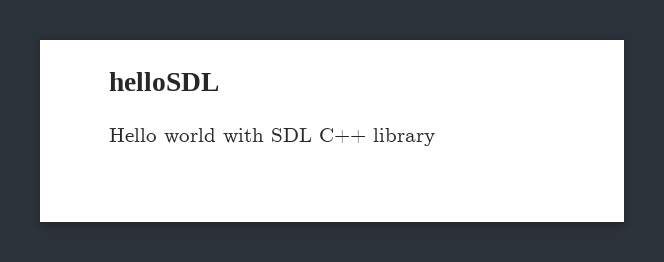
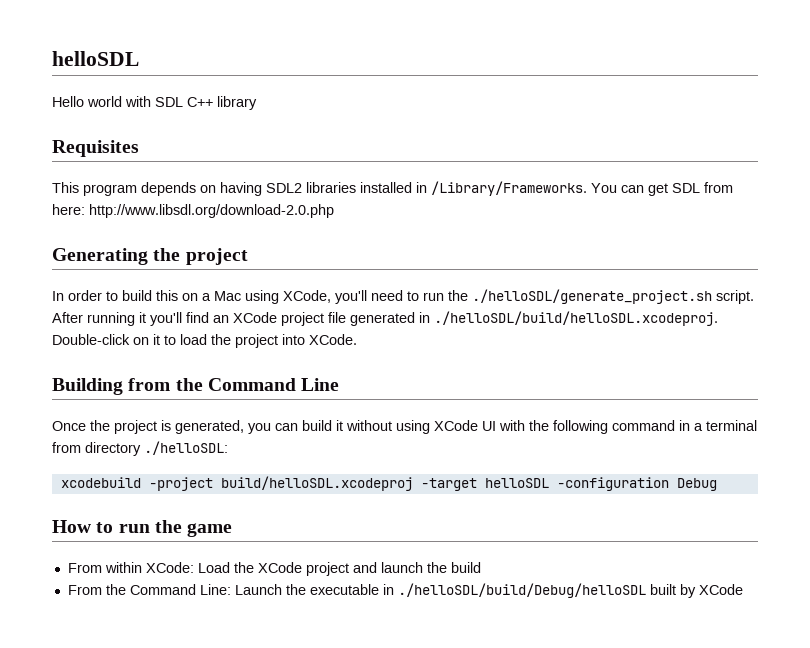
+ Requisites
+ This program depends on having SDL2 libraries installed in /Library/Frameworks. You can get SDL from here: http://www.libsdl.org/download-2.0.php
+ Generating the project
+ In order to build this on a Mac using XCode, you'll need to run the ./helloSDL/generate_project.sh script. After running it you'll find an XCode project file generated in ./helloSDL/build/helloSDL.xcodeproj. Double-click on it to load the project into XCode.
+ Building from the Command Line
+ Once the project is generated, you can build it without using XCode UI with the following command in a terminal from directory ./helloSDL:
+ xcodebuild -project build/helloSDL.xcodeproj -target helloSDL -configuration Debug
+ How to run the game
+ From within XCode: Load the XCode project and launch the build
+ From the Command Line: Launch the executable in ./helloSDL/build/Debug/helloSDL built by XCode

